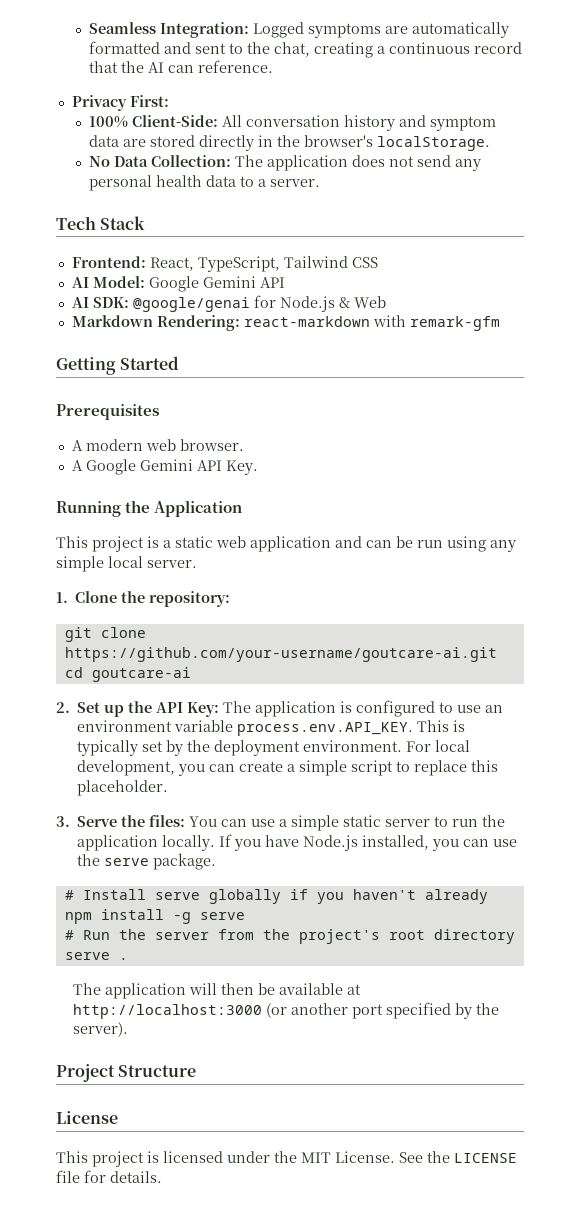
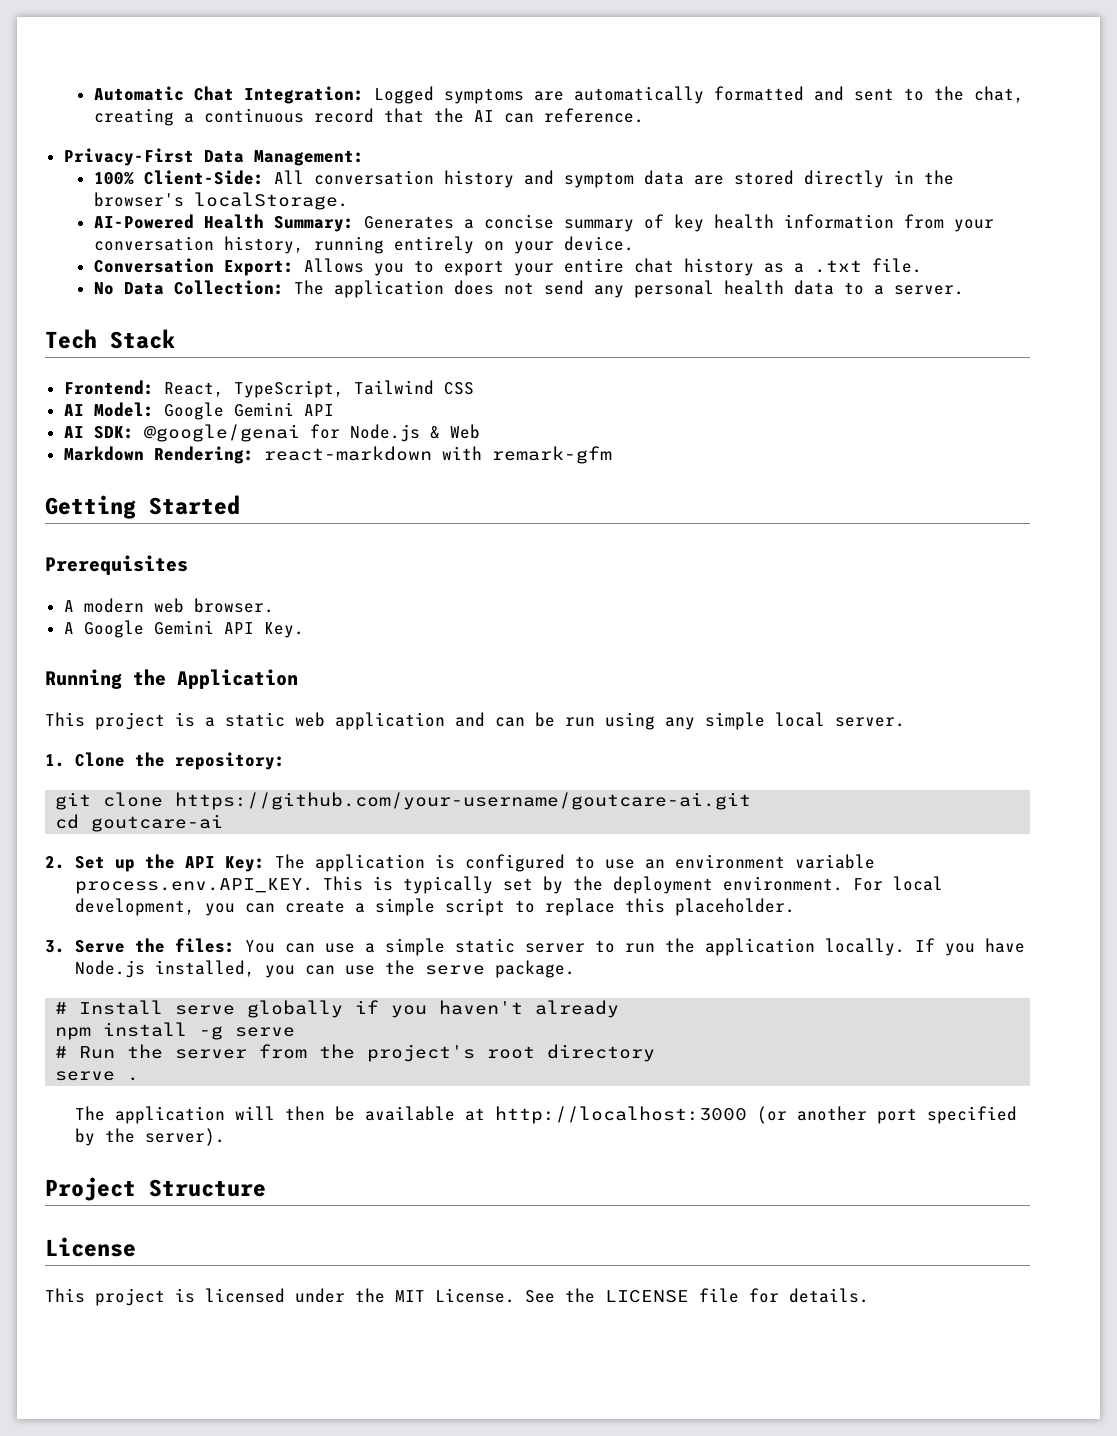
- Seamless Integration: Logged symptoms are automatically formatted and sent to the chat, creating a continuous record that the AI can reference.
+ Automatic Chat Integration: Logged symptoms are automatically formatted and sent to the chat, creating a continuous record that the AI can reference.
- Privacy First:
+ Privacy-First Data Management:
+ AI-Powered Health Summary: Generates a concise summary of key health information from your conversation history, running entirely on your device.
+ Conversation Export: Allows you to export your entire chat history as a .txt file.

